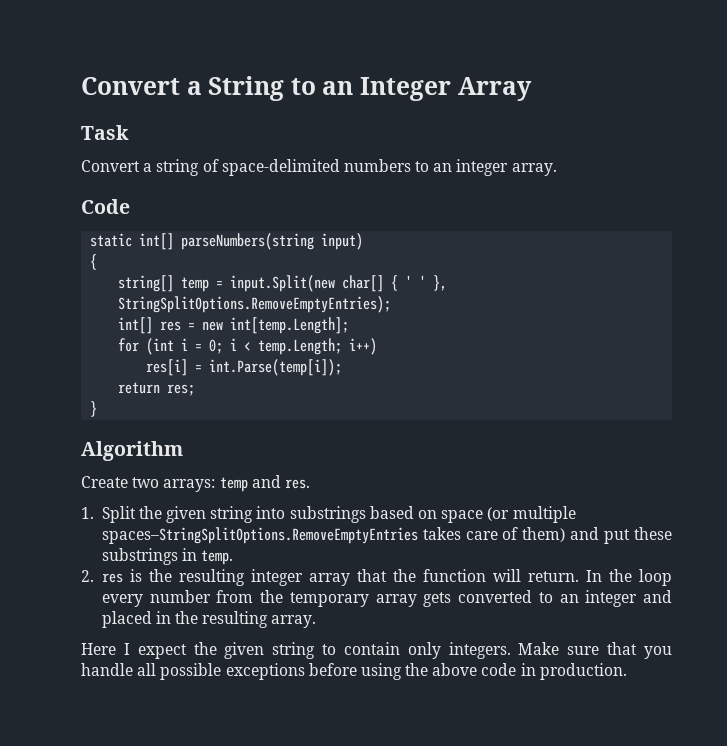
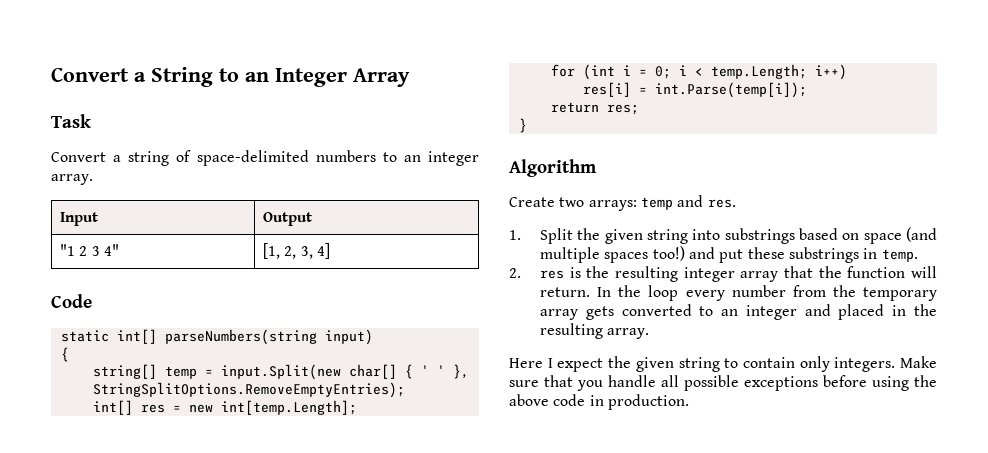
+ Input | Output
+ "1 2 3 4" | [1, 2, 3, 4]
- 1. Split the given string into substrings based on space (or multiple spaces–StringSplitOptions.RemoveEmptyEntries takes care of them) and put these substrings in temp.
+ 1. Split the given string into substrings based on space (and multiple spaces too!) and put these substrings in temp.

